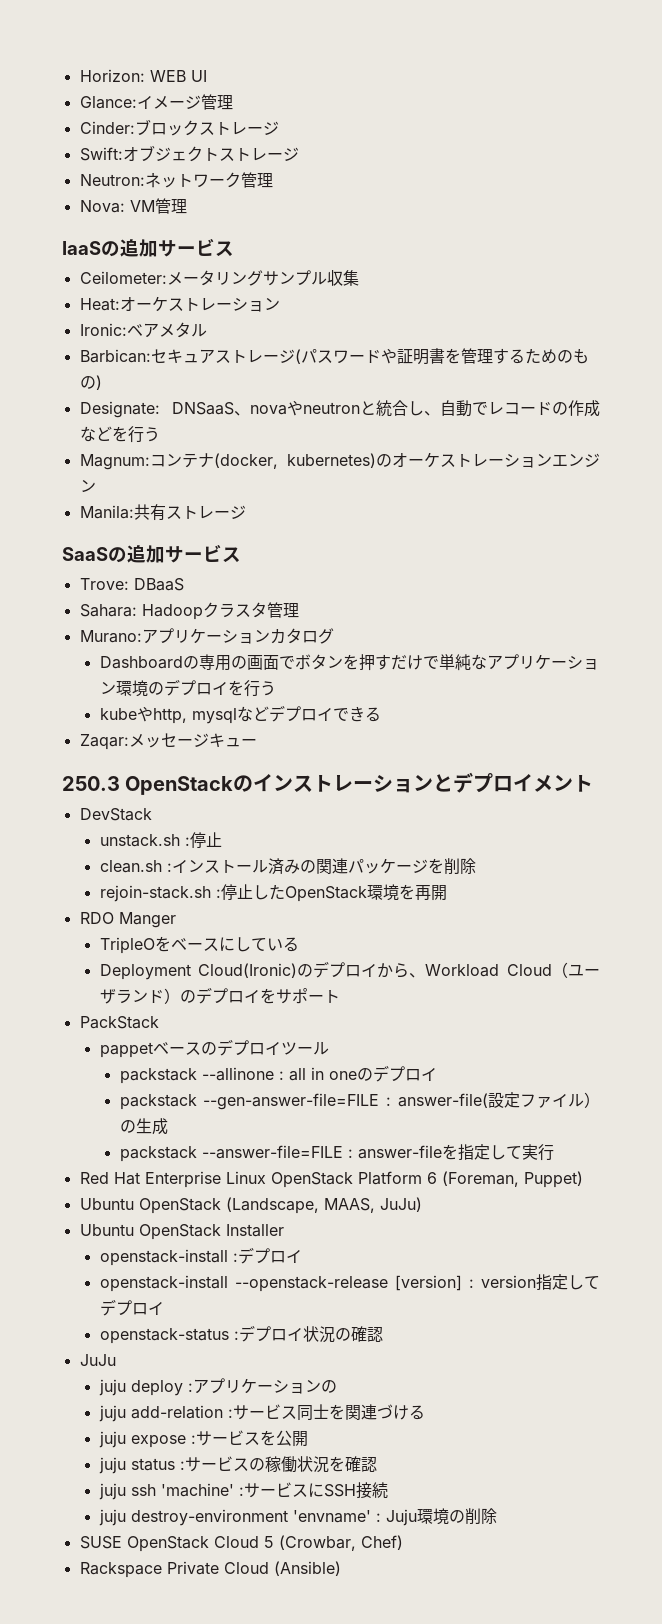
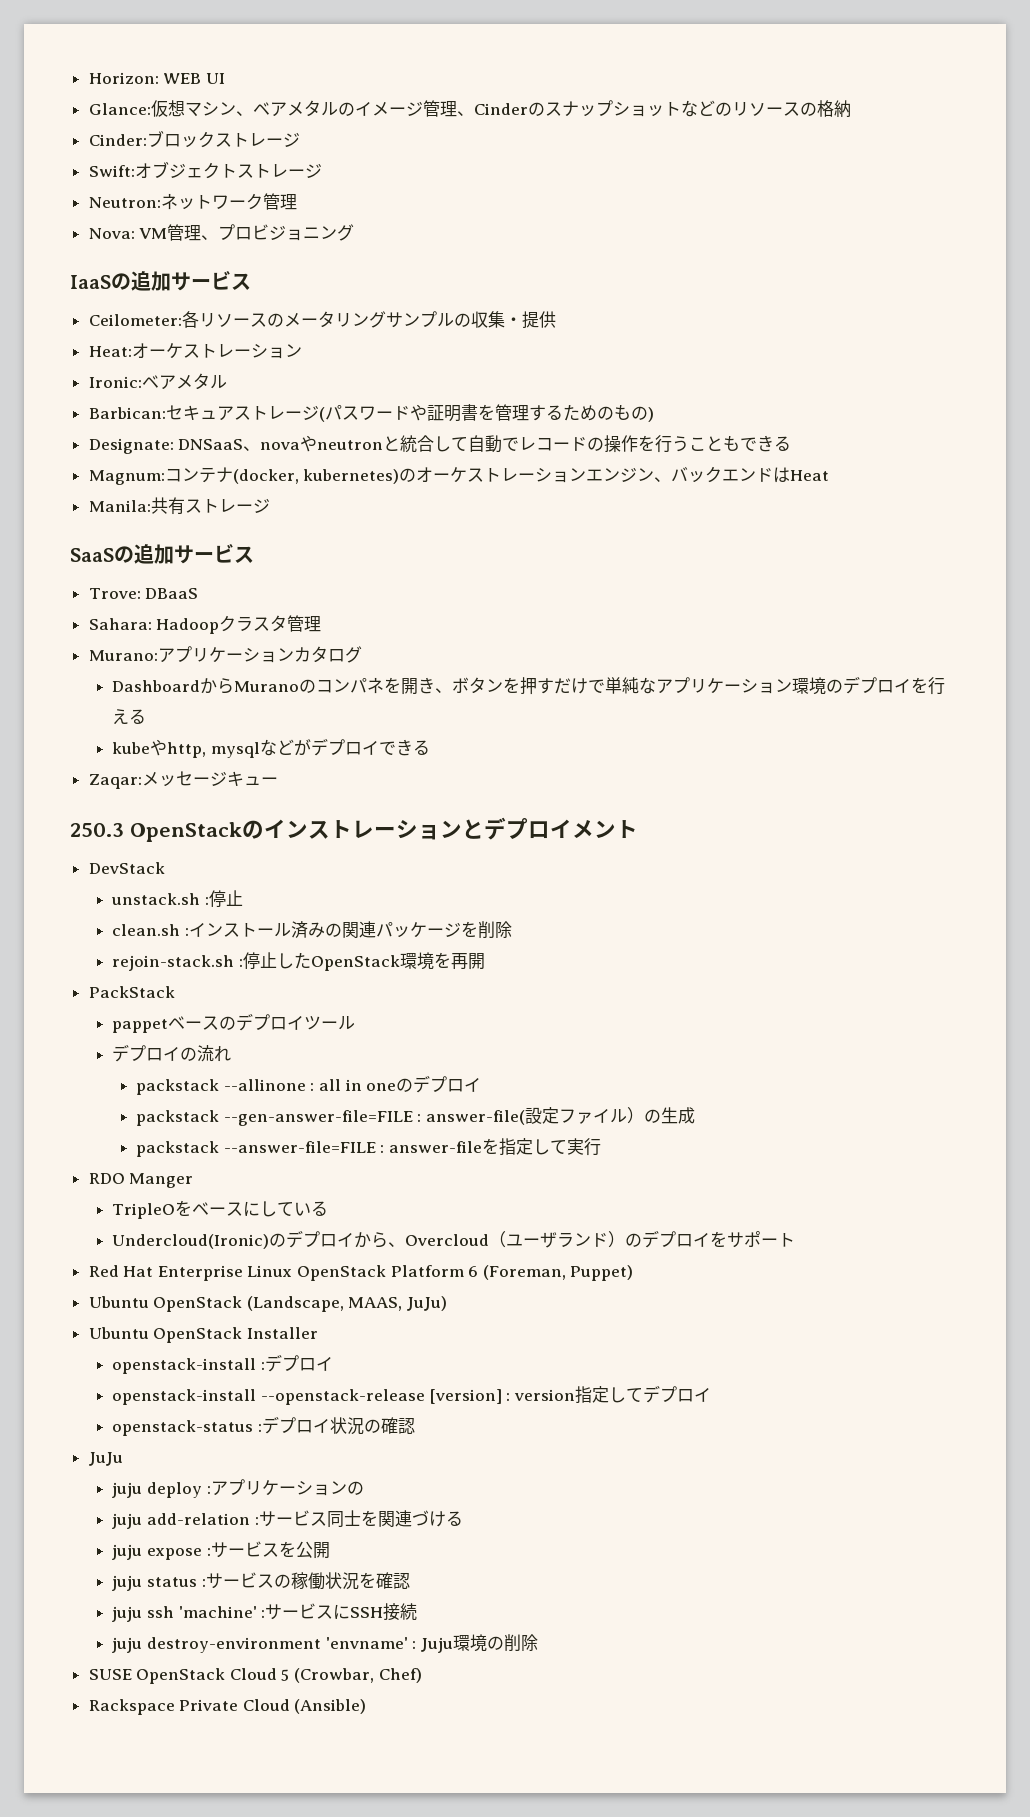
- Glance:イメージ管理
+ Glance:仮想マシン、ベアメタルのイメージ管理、Cinderのスナップショットなどのリソースの格納
- Nova: VM管理
+ Nova: VM管理、プロビジョニング
- Ceilometer:メータリングサンプル収集
+ Ceilometer:各リソースのメータリングサンプルの収集・提供
- Designate: DNSaaS、novaやneutronと統合し、自動でレコードの作成などを行う
+ Designate: DNSaaS、novaやneutronと統合して自動でレコードの操作を行うこともできる
- Magnum:コンテナ(docker, kubernetes)のオーケストレーションエンジン
+ Magnum:コンテナ(docker, kubernetes)のオーケストレーションエンジン、バックエンドはHeat
- Dashboardの専用の画面でボタンを押すだけで単純なアプリケーション環境のデプロイを行う
+ DashboardからMuranoのコンパネを開き、ボタンを押すだけで単純なアプリケーション環境のデプロイを行える
- kubeやhttp, mysqlなどデプロイできる
+ kubeやhttp, mysqlなどがデプロイできる
- RDO Manger
- TripleOをベースにしている
- Deployment Cloud(Ironic)のデプロイから、Workload Cloud（ユーザランド）のデプロイをサポート
+ デプロイの流れ
+ RDO Manger
+ TripleOをベースにしている
+ Undercloud(Ironic)のデプロイから、Overcloud（ユーザランド）のデプロイをサポート

